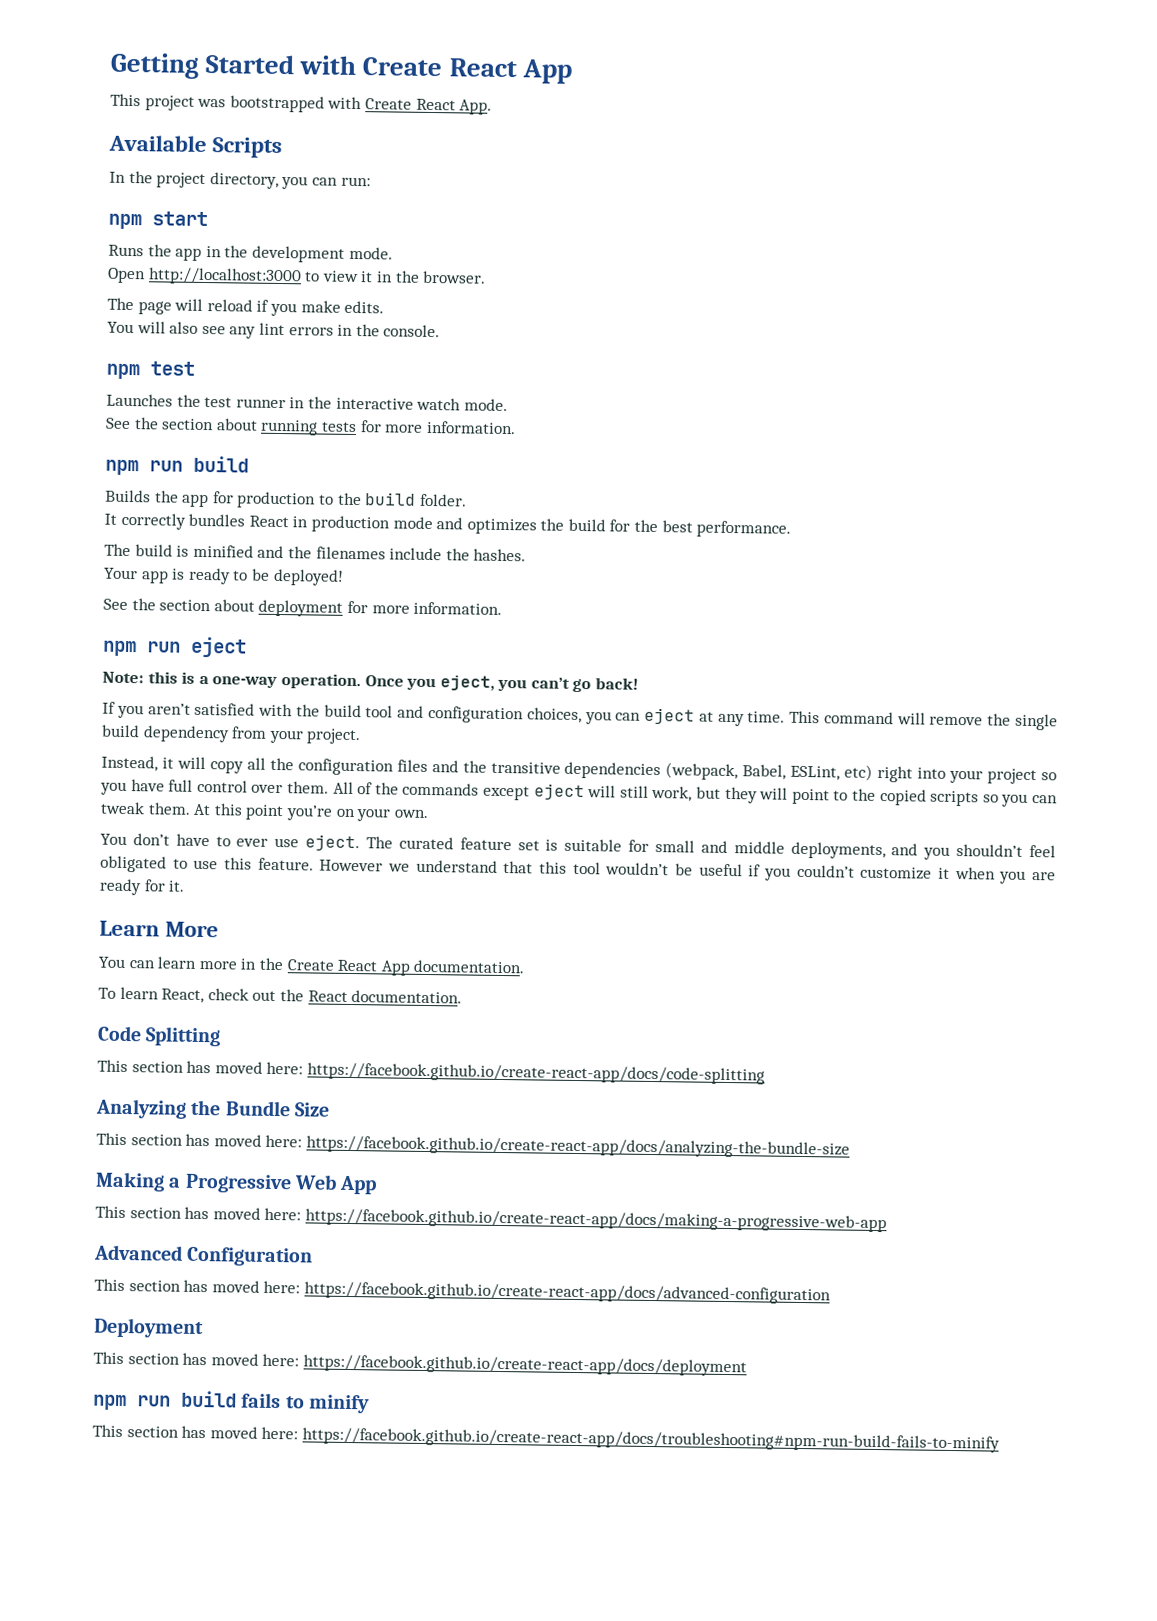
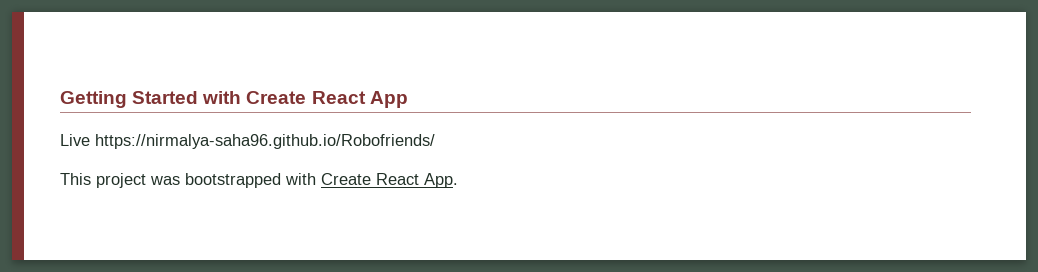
+ Live https://nirmalya-saha96.github.io/Robofriends/
- Available Scripts
- In the project directory, you can run:
- npm start
- Runs the app in the development mode.
- Open http://localhost:3000 to view it in the browser.
- The page will reload if you make edits.
- You will also see any lint errors in the console.
- npm test
- Launches the test runner in the interactive watch mode.
- See the section about running tests for more information.
- npm run build
- Builds the app for production to the build folder.
- It correctly bundles React in production mode and optimizes the build for the best performance.
- The build is minified and the filenames include the hashes.
- Your app is ready to be deployed!
- See the section about deployment for more information.
- npm run eject
- Note: this is a one-way operation. Once you eject, you can’t go back!
- If you aren’t satisfied with the build tool and configuration choices, you can eject at any time. This command will remove the single build dependency from your project.
- Instead, it will copy all the configuration files and the transitive dependencies (webpack, Babel, ESLint, etc) right into your project so you have full control over them. All of the commands except eject will still work, but they will point to the copied scripts so you can tweak them. At this point you’re on your own.
- You don’t have to ever use eject. The curated feature set is suitable for small and middle deployments, and you shouldn’t feel obligated to use this feature. However we understand that this tool wouldn’t be useful if you couldn’t customize it when you are ready for it.
- Learn More
- You can learn more in the Create React App documentation.
- To learn React, check out the React documentation.
- Code Splitting
- This section has moved here: https://facebook.github.io/create-react-app/docs/code-splitting
- Analyzing the Bundle Size
- This section has moved here: https://facebook.github.io/create-react-app/docs/analyzing-the-bundle-size
- Making a Progressive Web App
- This section has moved here: https://facebook.github.io/create-react-app/docs/making-a-progressive-web-app
- Advanced Configuration
- This section has moved here: https://facebook.github.io/create-react-app/docs/advanced-configuration
- Deployment
- This section has moved here: https://facebook.github.io/create-react-app/docs/deployment
- npm run build fails to minify
- This section has moved here: https://facebook.github.io/create-react-app/docs/troubleshooting#npm-run-build-fails-to-minify

